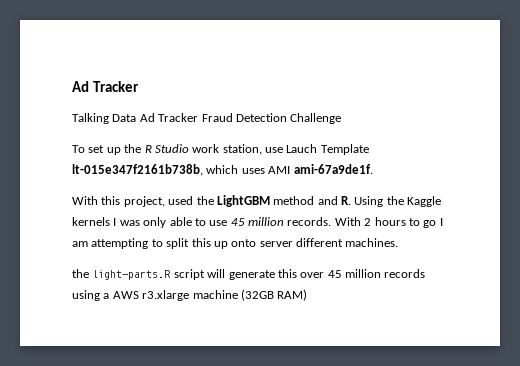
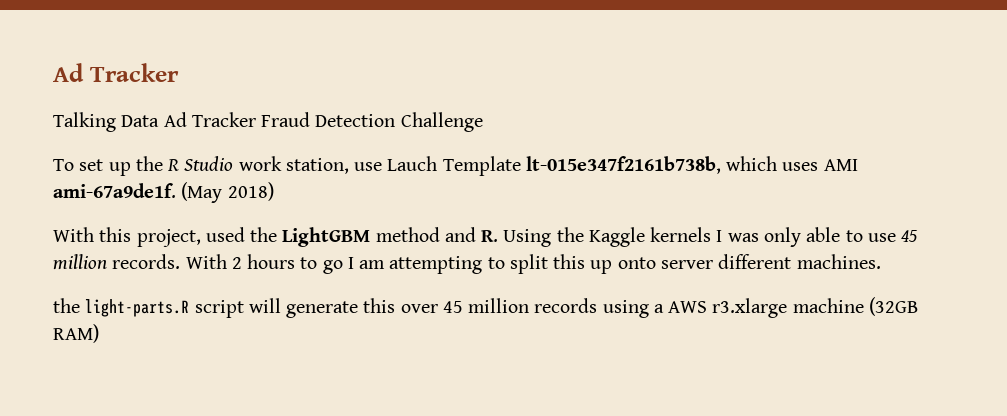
+ (May 2018)

